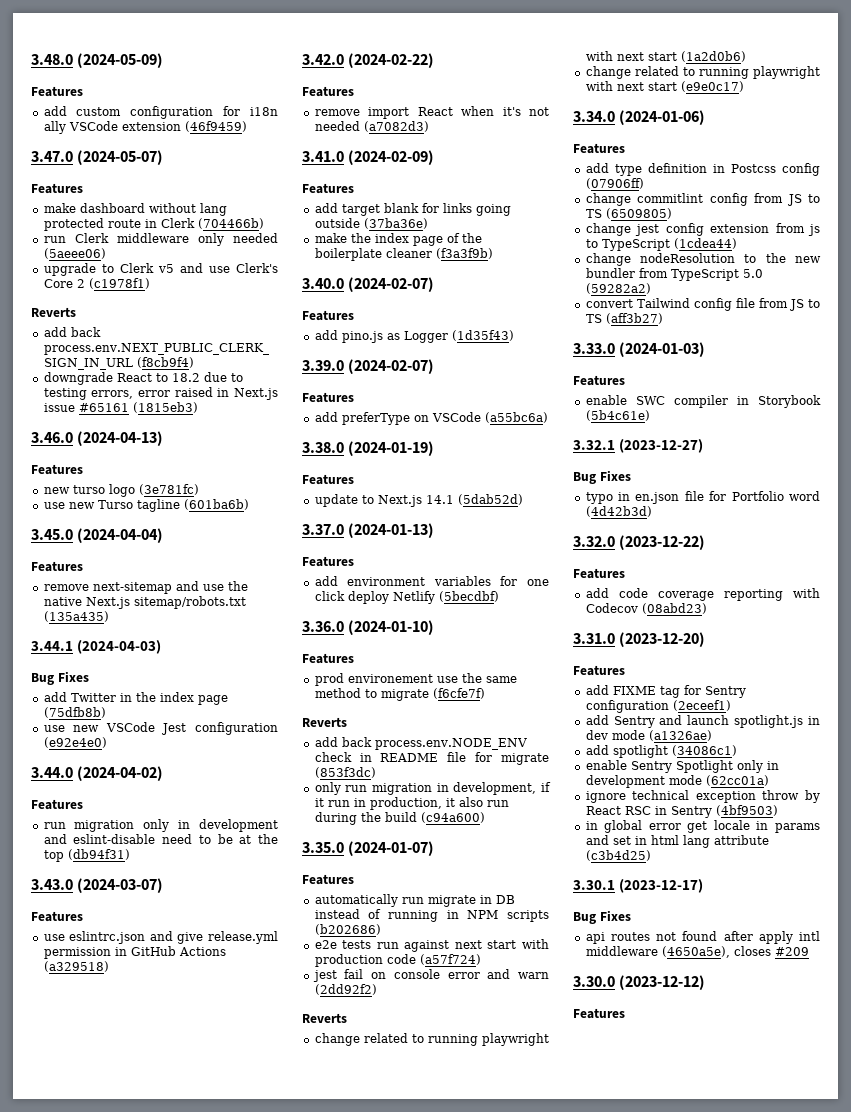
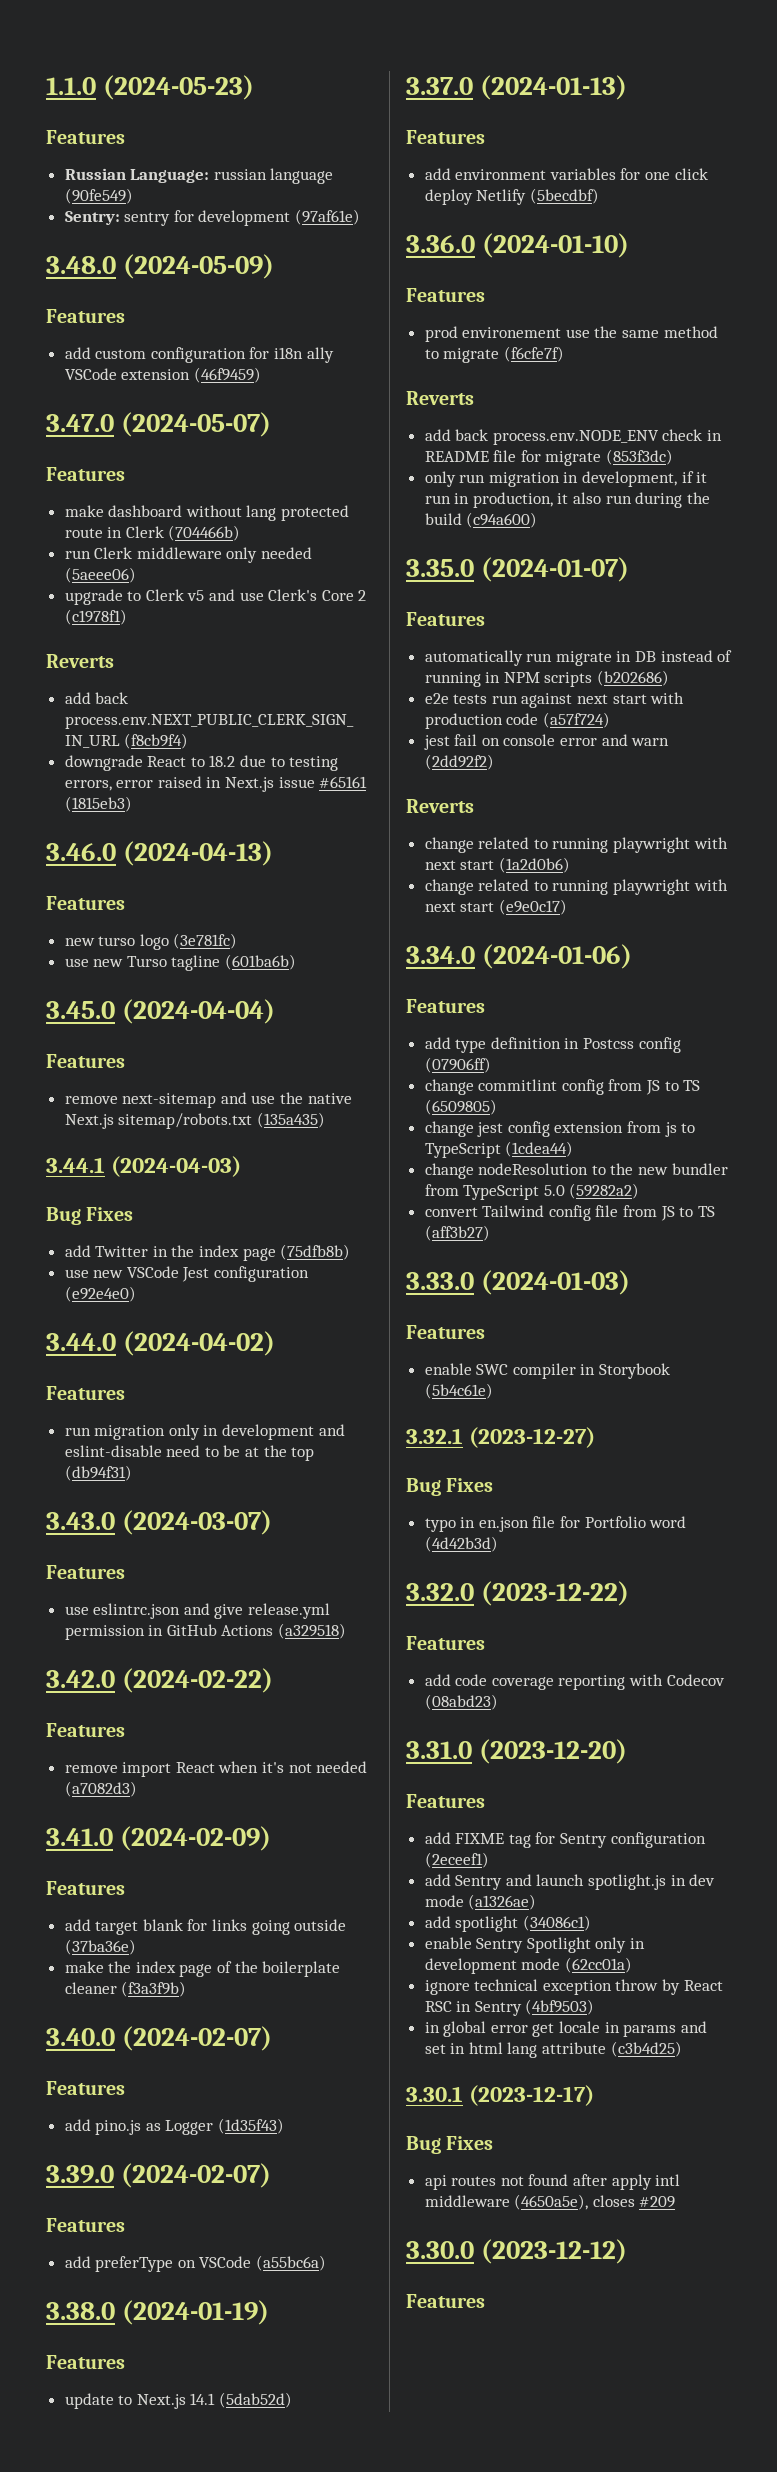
+ 1.1.0 (2024-05-23)
+ Features
+ Russian Language: russian language (90fe549)
+ Sentry: sentry for development (97af61e)

